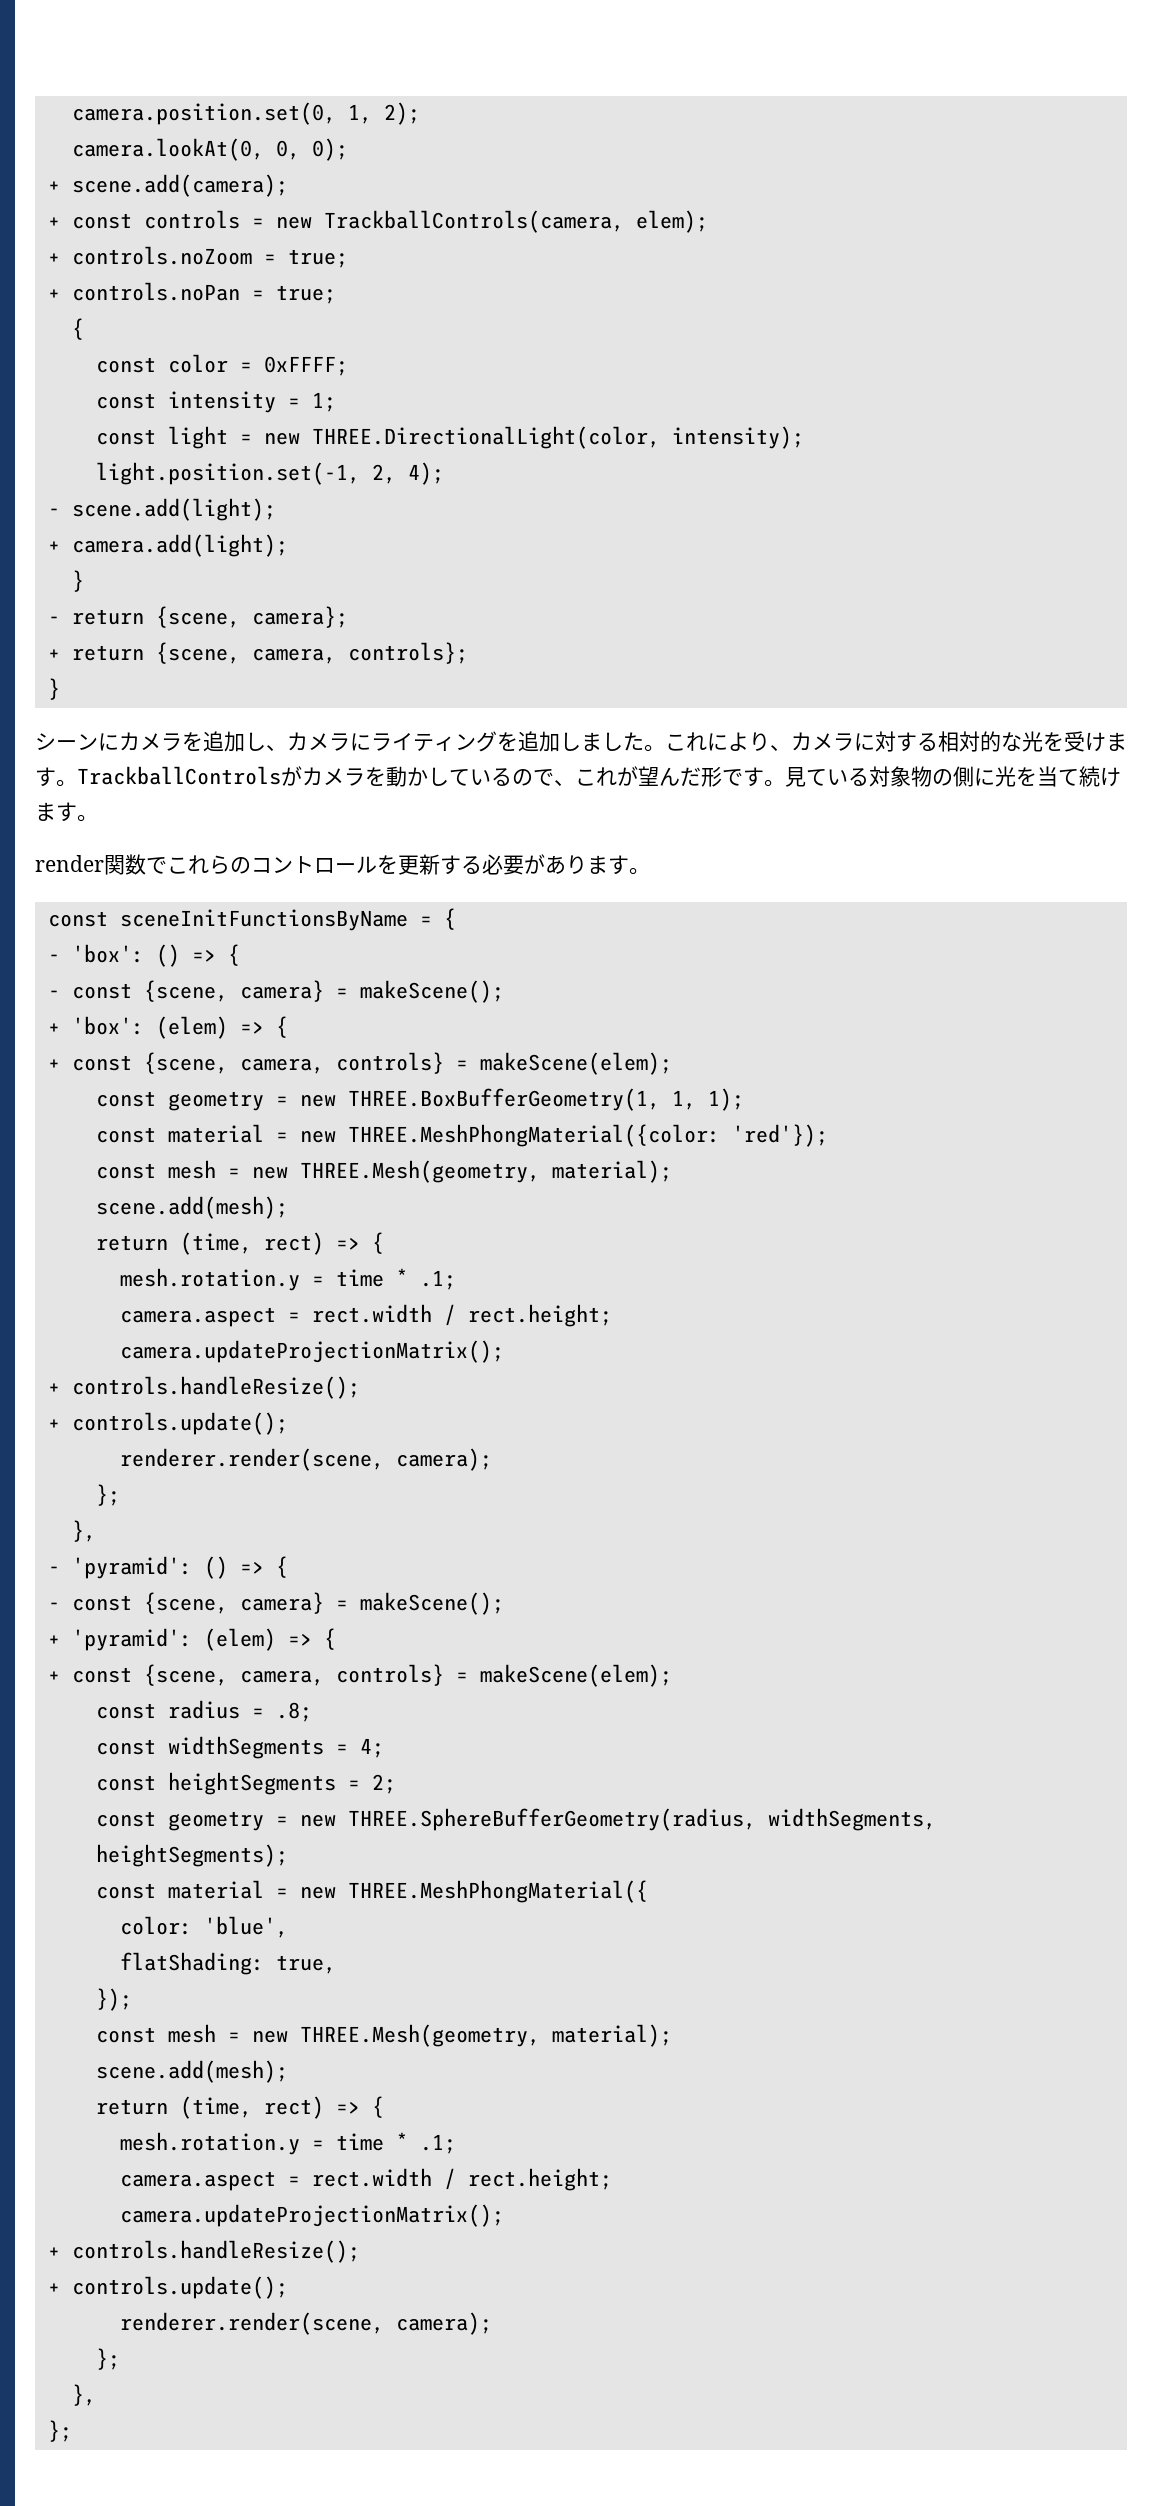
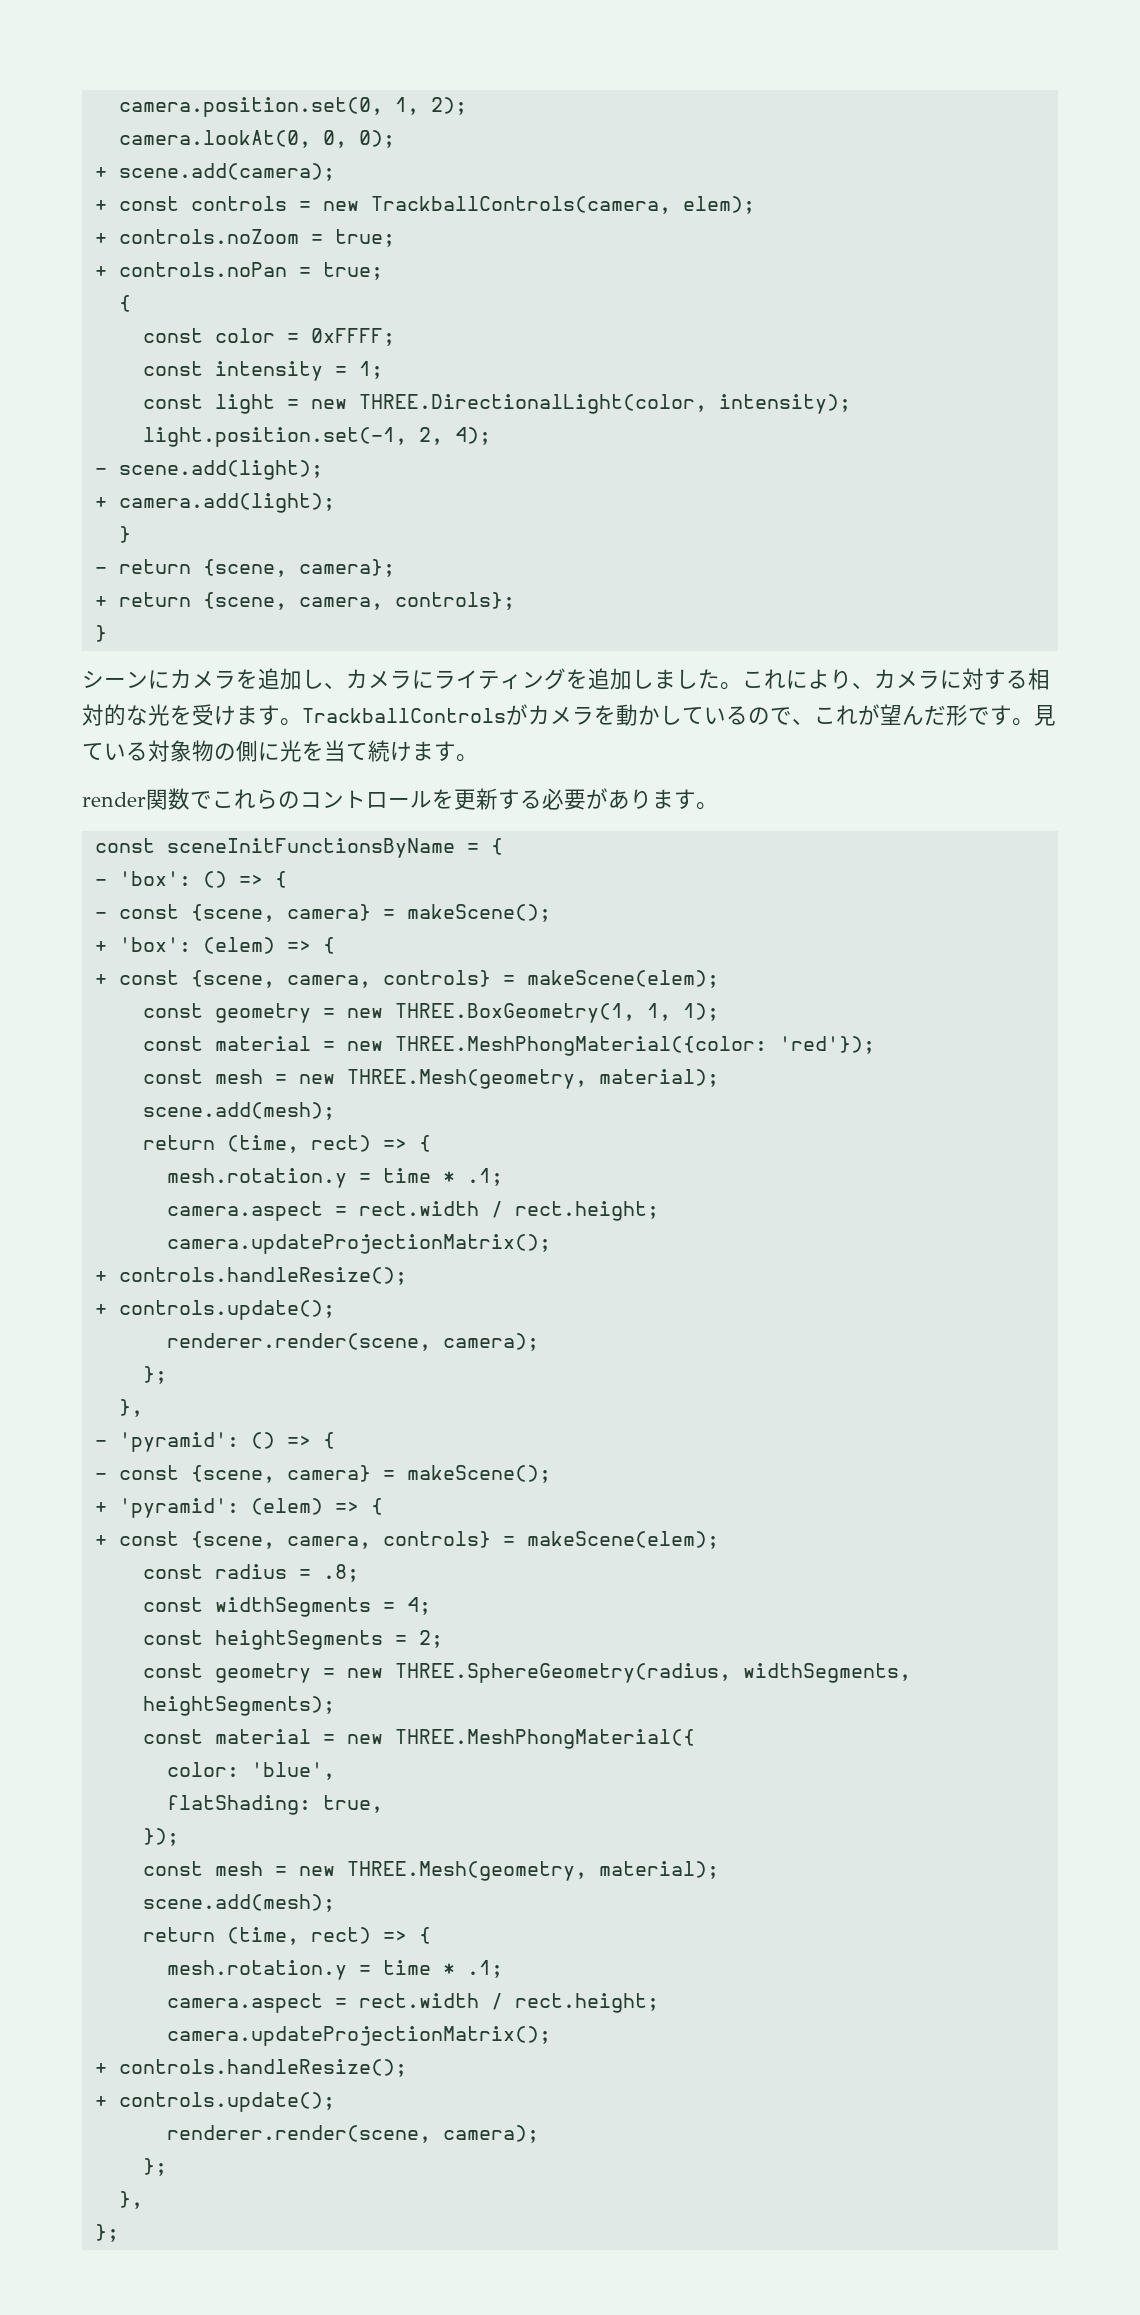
- const geometry = new THREE.BoxBufferGeometry(1, 1, 1);
+ const geometry = new THREE.BoxGeometry(1, 1, 1);
- const geometry = new THREE.SphereBufferGeometry(radius, widthSegments, heightSegments);
+ const geometry = new THREE.SphereGeometry(radius, widthSegments, heightSegments);

